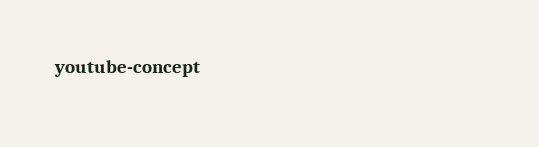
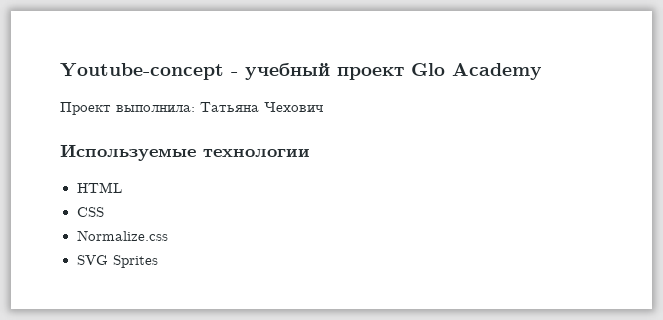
- youtube-concept
+ Youtube-concept - учебный проект Glo Academy
+ Проект выполнила: Татьяна Чехович
+ Используемые технологии
+ HTML
+ CSS
+ Normalize.css
+ SVG Sprites

